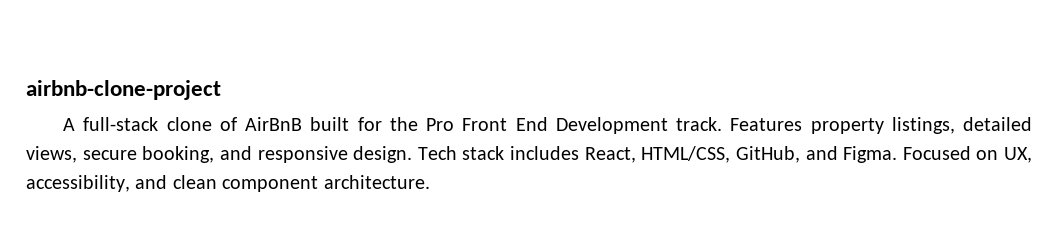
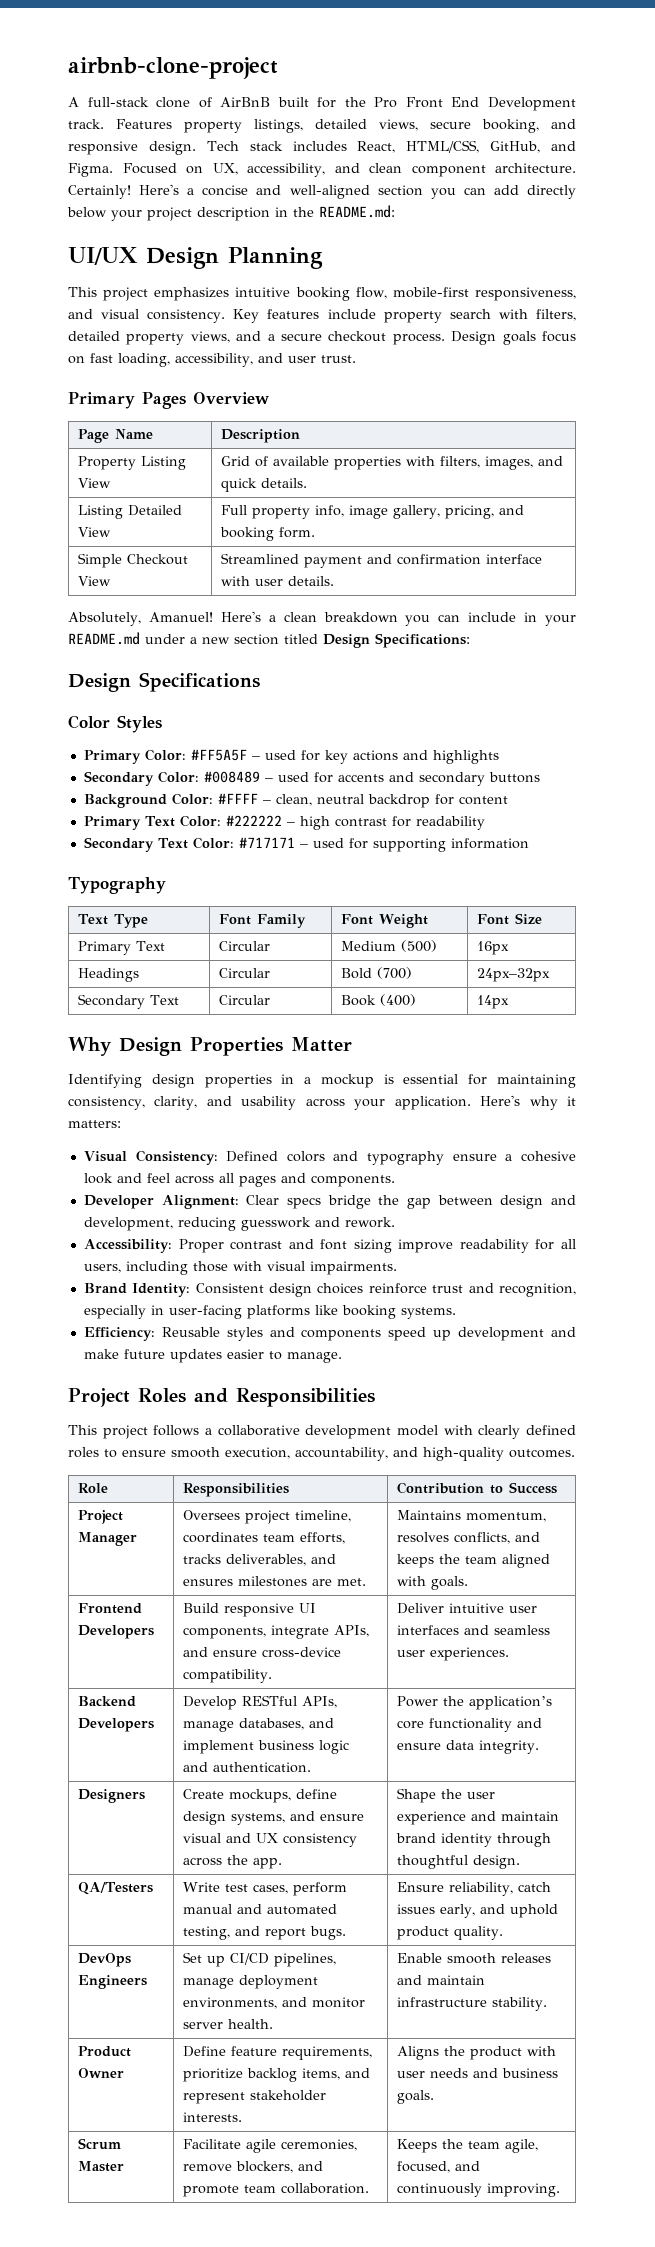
+ Certainly! Here's a concise and well-aligned section you can add directly below your project description in the README.md:
+ UI/UX Design Planning
+ This project emphasizes intuitive booking flow, mobile-first responsiveness, and visual consistency. Key features include property search with filters, detailed property views, and a secure checkout process. Design goals focus on fast loading, accessibility, and user trust.
+ Primary Pages Overview
+ Page Name | Description
+ Property Listing View | Grid of available properties with filters, images, and quick details.
+ Listing Detailed View | Full property info, image gallery, pricing, and booking form.
+ Simple Checkout View | Streamlined payment and confirmation interface with user details.
+ Absolutely, Amanuel! Here's a clean breakdown you can include in your README.md under a new section titled Design Specifications:
+ Design Specifications
+ Color Styles
+ Primary Color: #FF5A5F – used for key actions and highlights
+ Secondary Color: #008489 – used for accents and secondary buttons
+ Background Color: #FFFF – clean, neutral backdrop for content
+ Primary Text Color: #222222 – high contrast for readability
+ Secondary Text Color: #717171 – used for supporting information
+ Typography
+ Text Type | Font Family | Font Weight | Font Size
+ Primary Text | Circular | Medium (500) | 16px
+ Headings | Circular | Bold (700) | 24px–32px
+ Secondary Text | Circular | Book (400) | 14px
+ Why Design Properties Matter
+ Identifying design properties in a mockup is essential for maintaining consistency, clarity, and usability across your application. Here's why it matters:
+ Visual Consistency: Defined colors and typography ensure a cohesive look and feel across all pages and components.
+ Developer Alignment: Clear specs bridge the gap between design and development, reducing guesswork and rework.
+ Accessibility: Proper contrast and font sizing improve readability for all users, including those with visual impairments.
+ Brand Identity: Consistent design choices reinforce trust and recognition, especially in user-facing platforms like booking systems.
+ Efficiency: Reusable styles and components speed up development and make future updates easier to manage.
+ Project Roles and Responsibilities
+ This project follows a collaborative development model with clearly defined roles to ensure smooth execution, accountability, and high-quality outcomes.
+ Role | Responsibilities | Contribution to Success
+ Project Manager | Oversees project timeline, coordinates team efforts, tracks deliverables, and ensures milestones are met. | Maintains momentum, resolves conflicts, and keeps the team aligned with goals.
+ Frontend Developers | Build responsive UI components, integrate APIs, and ensure cross-device compatibility. | Deliver intuitive user interfaces and seamless user experiences.
+ Backend Developers | Develop RESTful APIs, manage databases, and implement business logic and authentication. | Power the application’s core functionality and ensure data integrity.
+ Designers | Create mockups, define design systems, and ensure visual and UX consistency across the app. | Shape the user experience and maintain brand identity through thoughtful design.
+ QA/Testers | Write test cases, perform manual and automated testing, and report bugs. | Ensure reliability, catch issues early, and uphold product quality.
+ DevOps Engineers | Set up CI/CD pipelines, manage deployment environments, and monitor server health. | Enable smooth releases and maintain infrastructure stability.
+ Product Owner | Define feature requirements, prioritize backlog items, and represent stakeholder interests. | Aligns the product with user needs and business goals.
+ Scrum Master | Facilitate agile ceremonies, remove blockers, and promote team collaboration. | Keeps the team agile, focused, and continuously improving.

